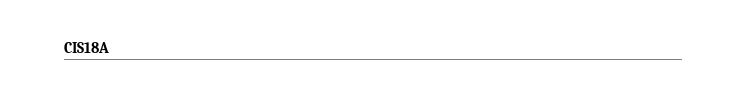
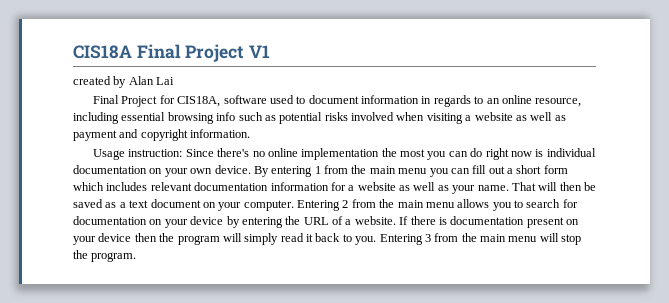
- CIS18A
+ CIS18A Final Project V1
+ created by Alan Lai
+ Final Project for CIS18A, software used to document information in regards to an online resource, including essential browsing info such as potential risks involved when visiting a website as well as payment and copyright information.
+ Usage instruction: Since there's no online implementation the most you can do right now is individual documentation on your own device. By entering 1 from the main menu you can fill out a short form which includes relevant documentation information for a website as well as your name. That will then be saved as a text document on your computer. Entering 2 from the main menu allows you to search for documentation on your device by entering the URL of a website. If there is documentation present on your device then the program will simply read it back to you. Entering 3 from the main menu will stop the program.

